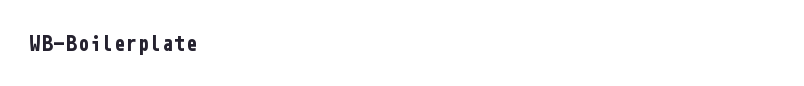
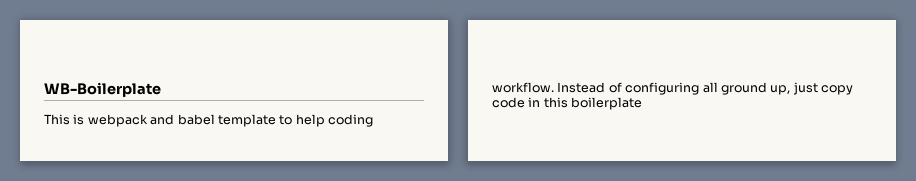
+ This is webpack and babel template to help coding workflow. Instead of configuring all ground up, just copy code in this boilerplate

